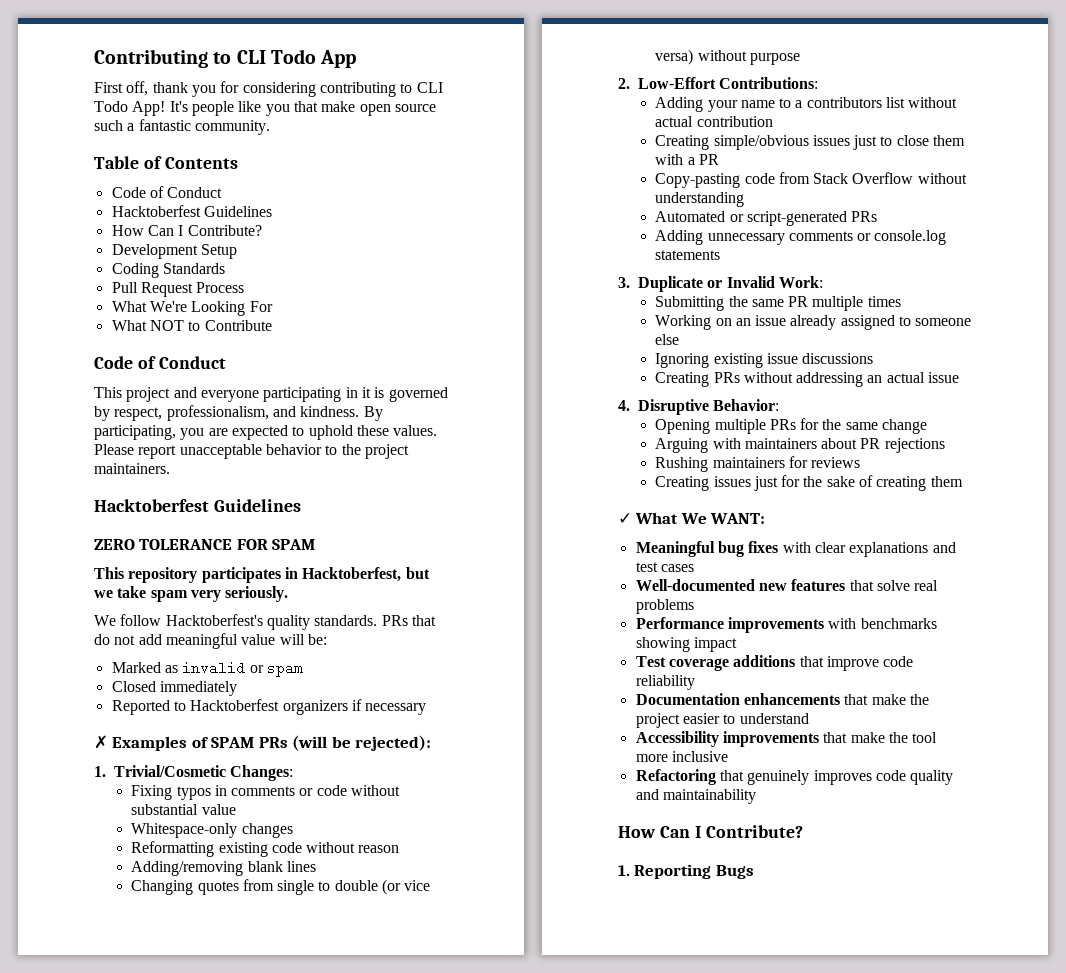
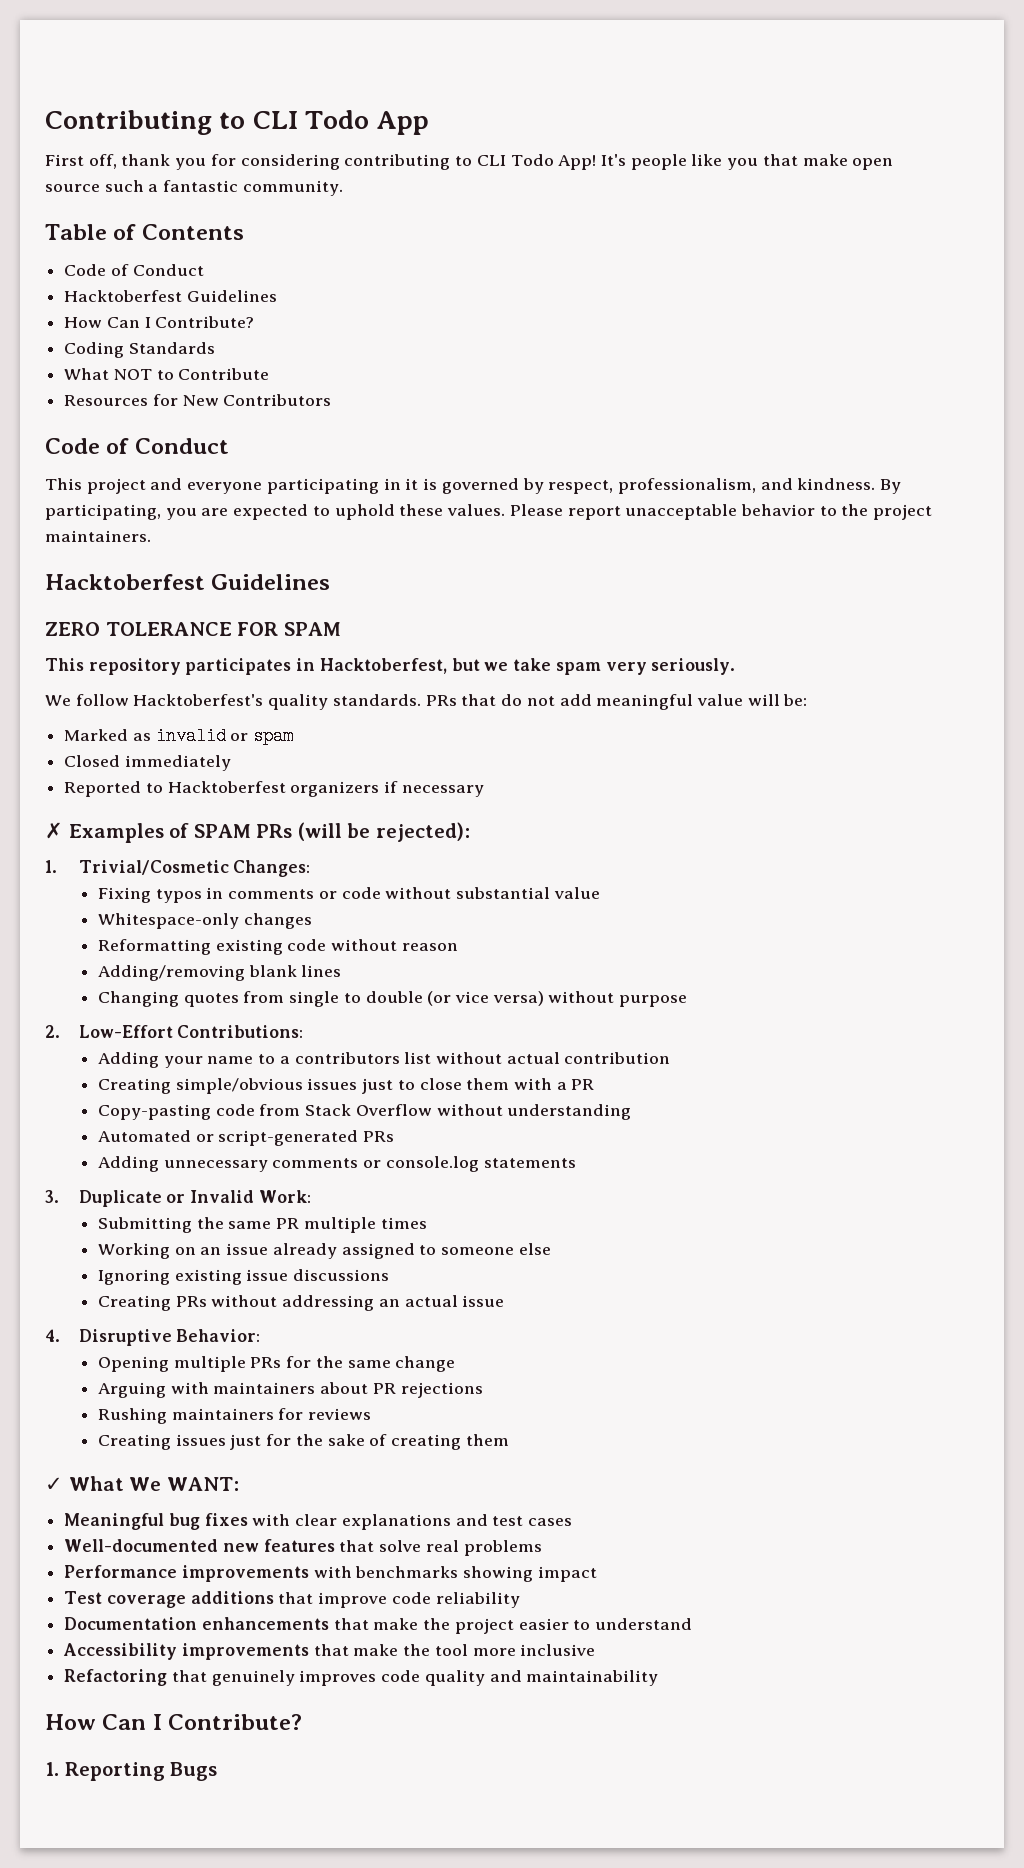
- Development Setup
- Pull Request Process
- What We're Looking For
+ Resources for New Contributors

